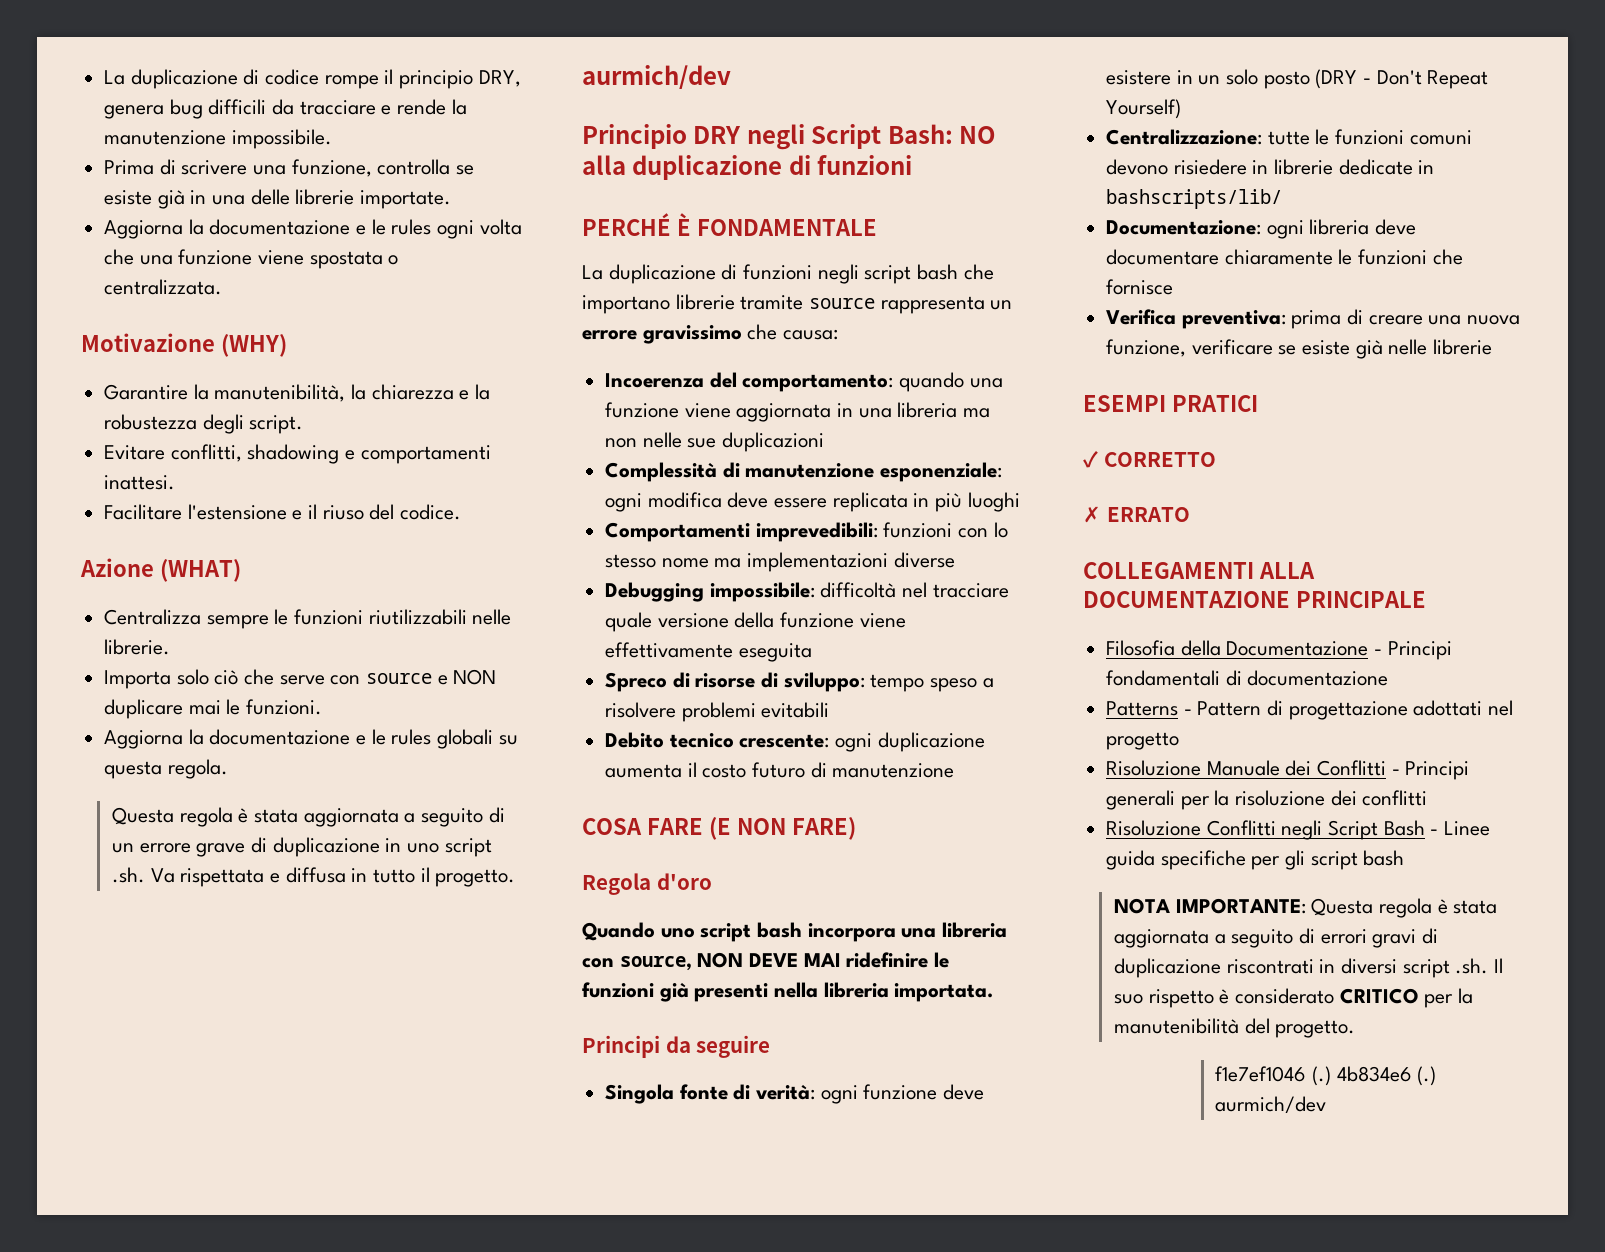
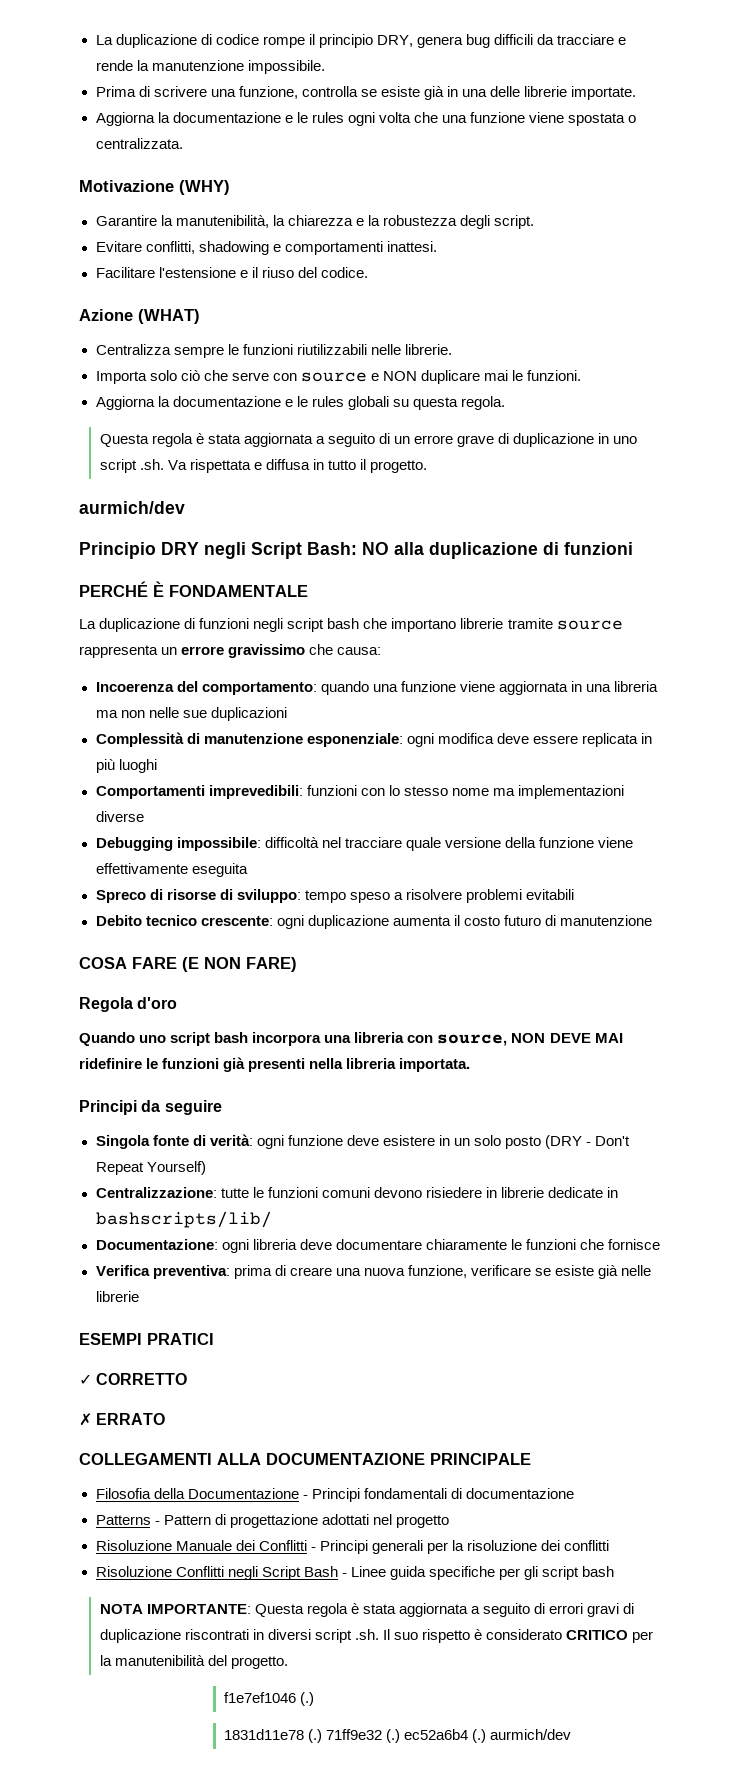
- f1e7ef1046 (.) 4b834e6 (.) aurmich/dev
+ f1e7ef1046 (.)
+ 1831d11e78 (.) 71ff9e32 (.) ec52a6b4 (.) aurmich/dev

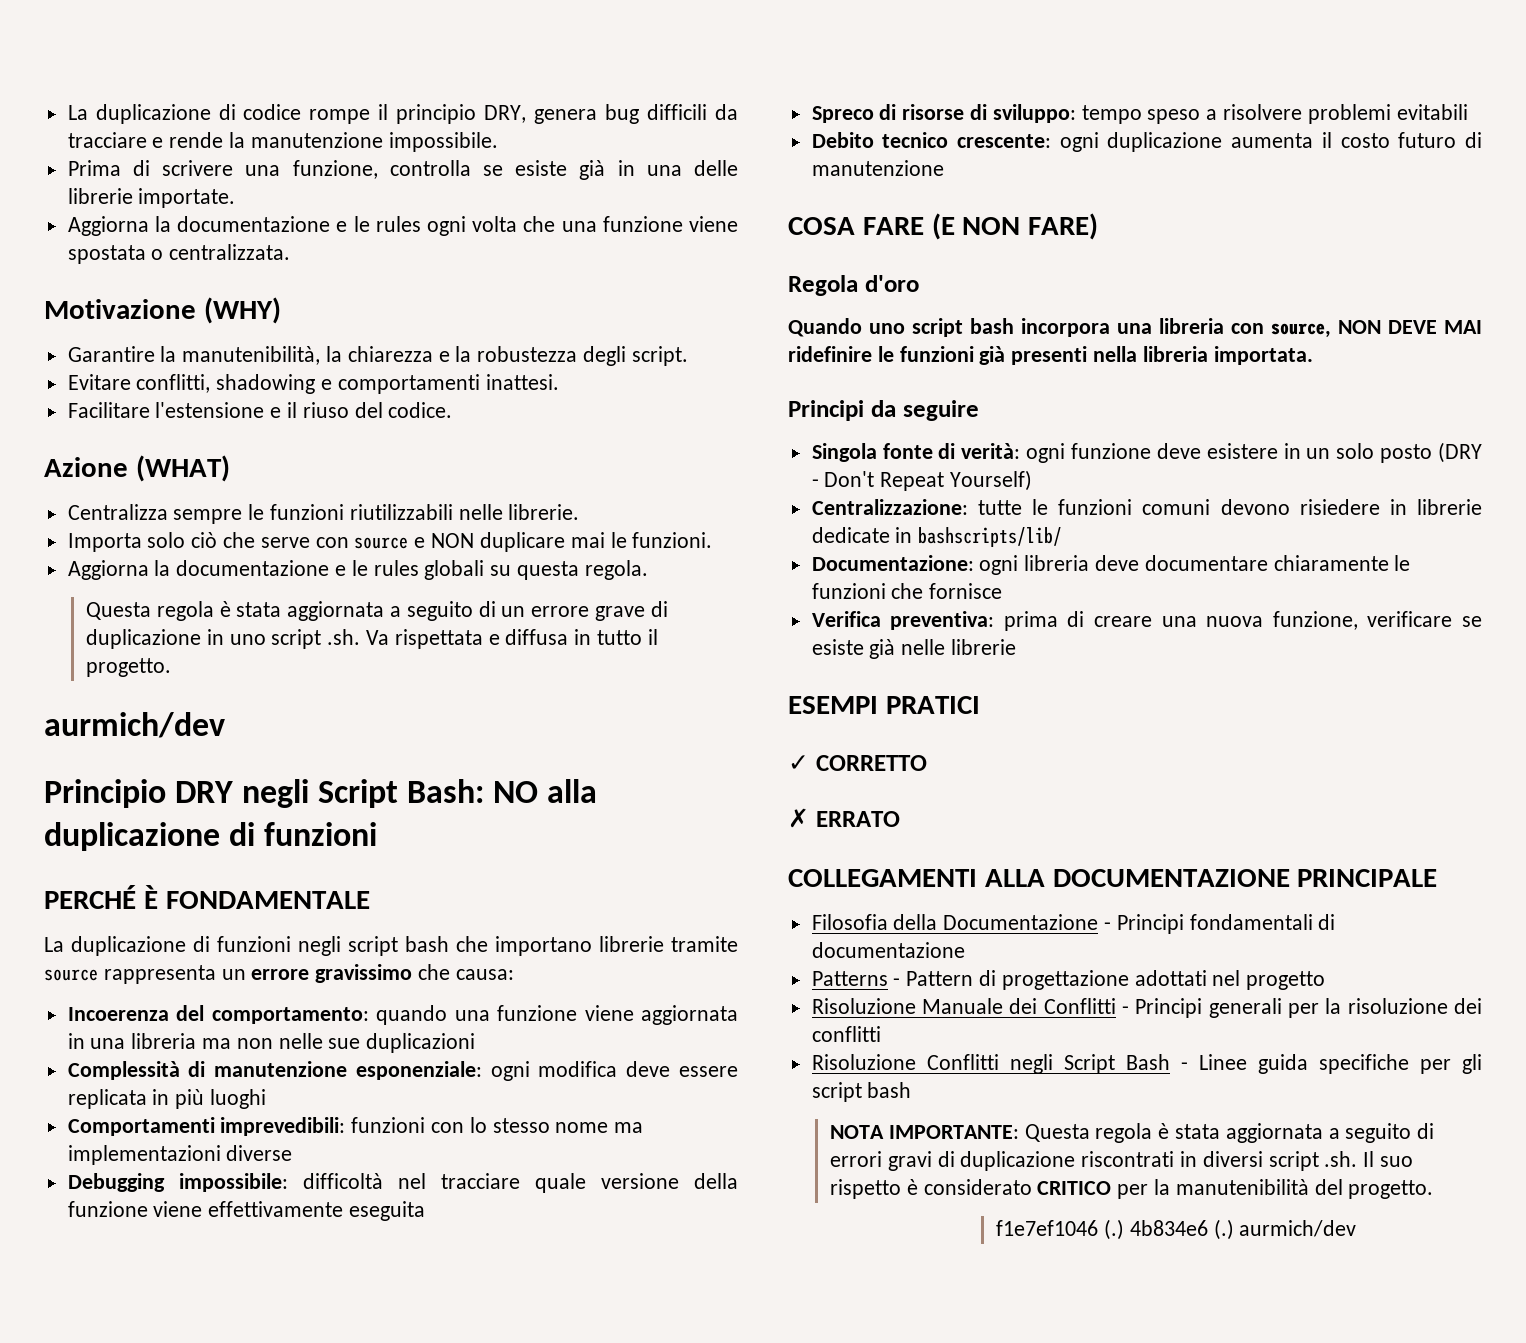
- f1e7ef1046 (.)
- 1831d11e78 (.) 71ff9e32 (.) ec52a6b4 (.) aurmich/dev
+ f1e7ef1046 (.) 4b834e6 (.) aurmich/dev

